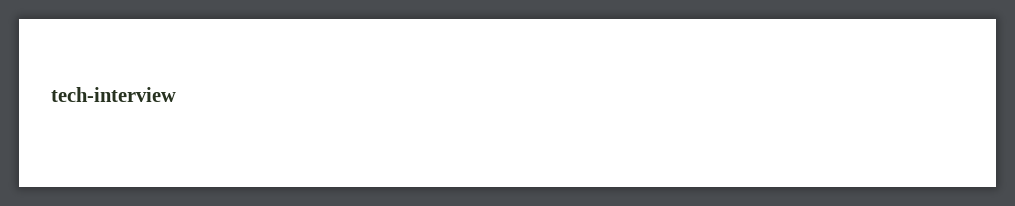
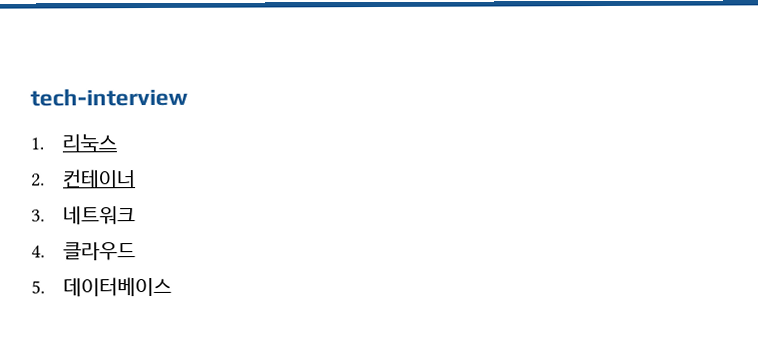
+ 1. 리눅스
+ 2. 컨테이너
+ 3. 네트워크
+ 4. 클라우드
+ 5. 데이터베이스

